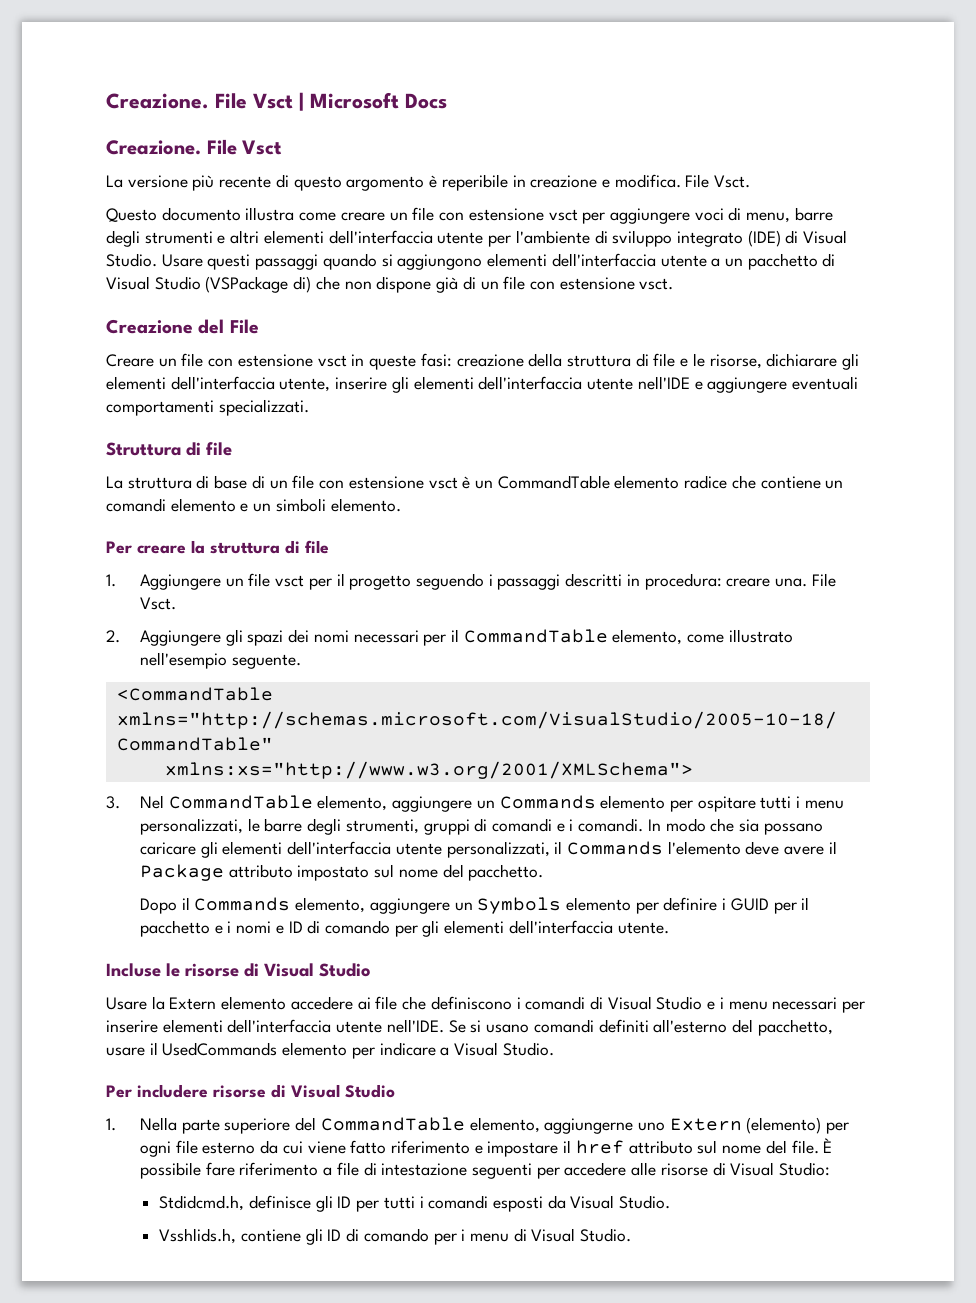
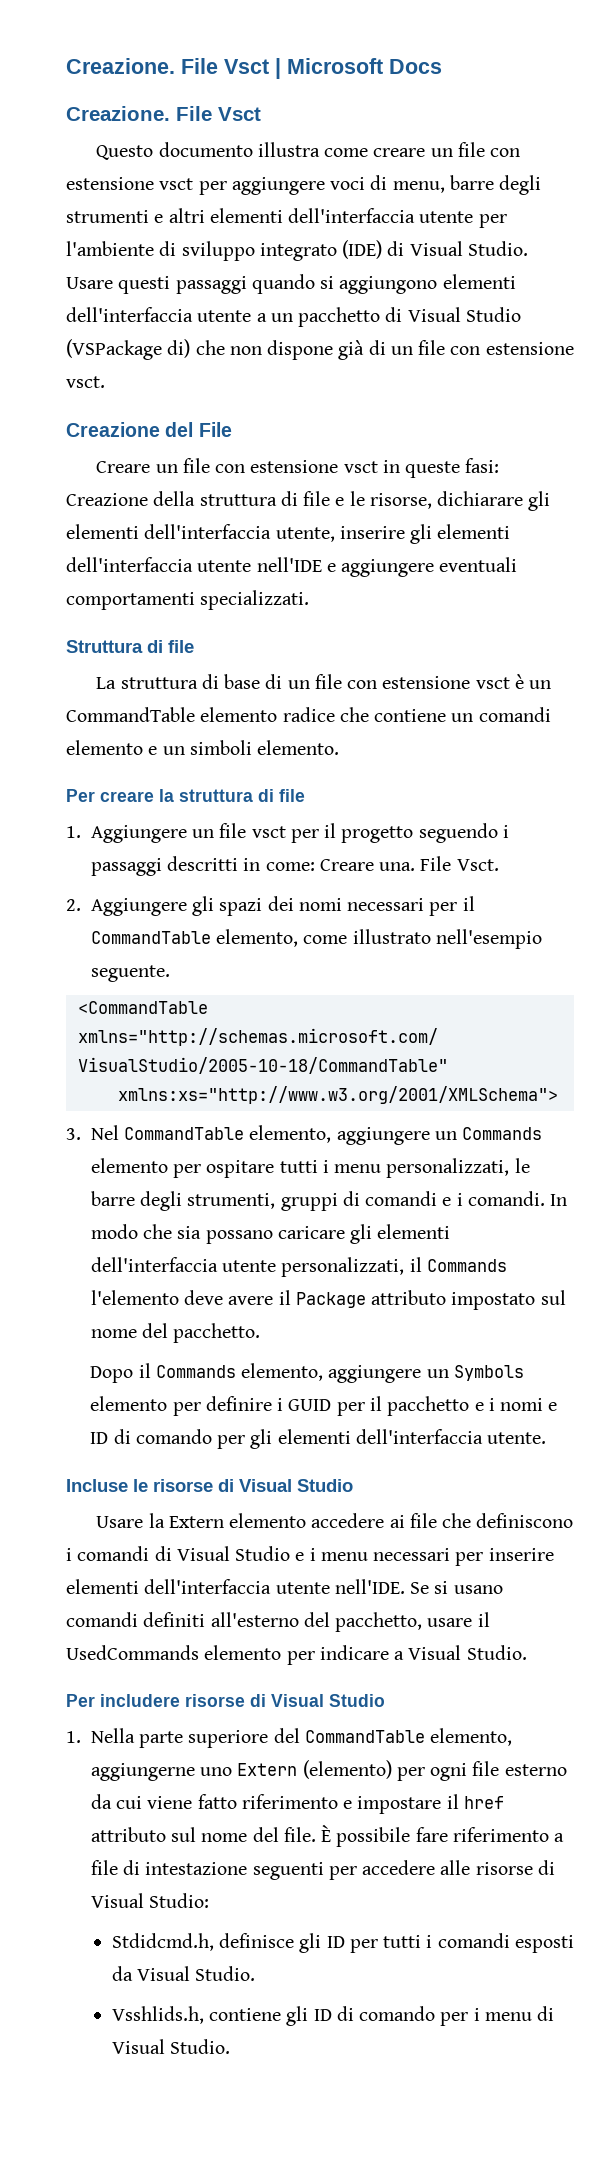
- La versione più recente di questo argomento è reperibile in creazione e modifica. File Vsct.
- Creare un file con estensione vsct in queste fasi: creazione della struttura di file e le risorse, dichiarare gli elementi dell'interfaccia utente, inserire gli elementi dell'interfaccia utente nell'IDE e aggiungere eventuali comportamenti specializzati.
+ Creare un file con estensione vsct in queste fasi: Creazione della struttura di file e le risorse, dichiarare gli elementi dell'interfaccia utente, inserire gli elementi dell'interfaccia utente nell'IDE e aggiungere eventuali comportamenti specializzati.
- 1. Aggiungere un file vsct per il progetto seguendo i passaggi descritti in procedura: creare una.
+ 1. Aggiungere un file vsct per il progetto seguendo i passaggi descritti in come: Creare una.

